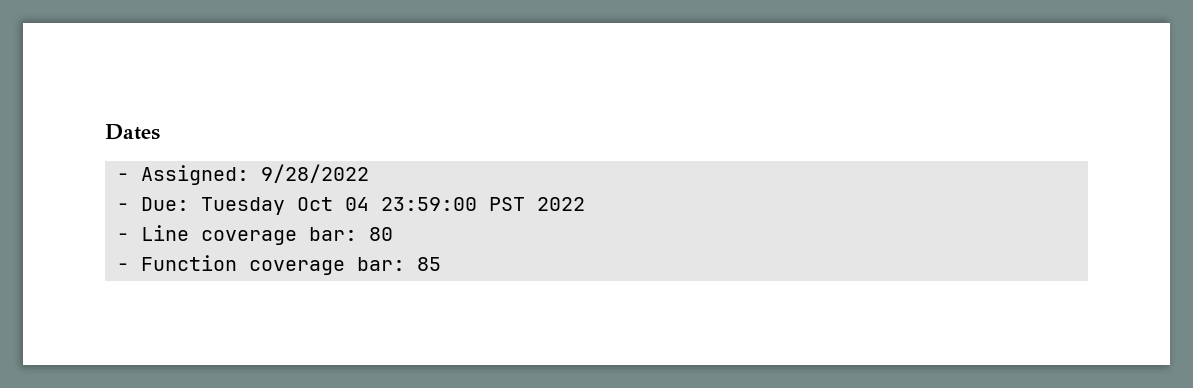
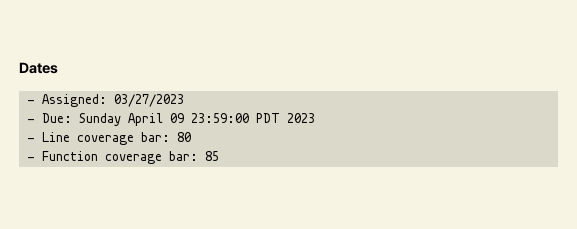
- - Assigned: 9/28/2022
+ - Assigned: 03/27/2023
- - Due: Tuesday Oct 04 23:59:00 PST 2022
+ - Due: Sunday April 09 23:59:00 PDT 2023

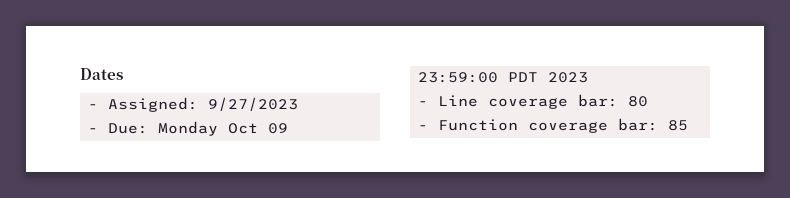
- - Assigned: 03/27/2023
+ - Assigned: 9/27/2023
- - Due: Sunday April 09 23:59:00 PDT 2023
+ - Due: Monday Oct 09 23:59:00 PDT 2023

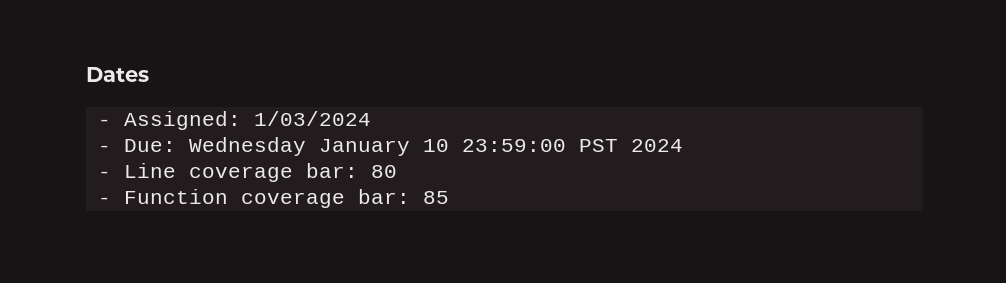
- - Assigned: 9/27/2023
+ - Assigned: 1/03/2024
- - Due: Monday Oct 09 23:59:00 PDT 2023
+ - Due: Wednesday January 10 23:59:00 PST 2024

